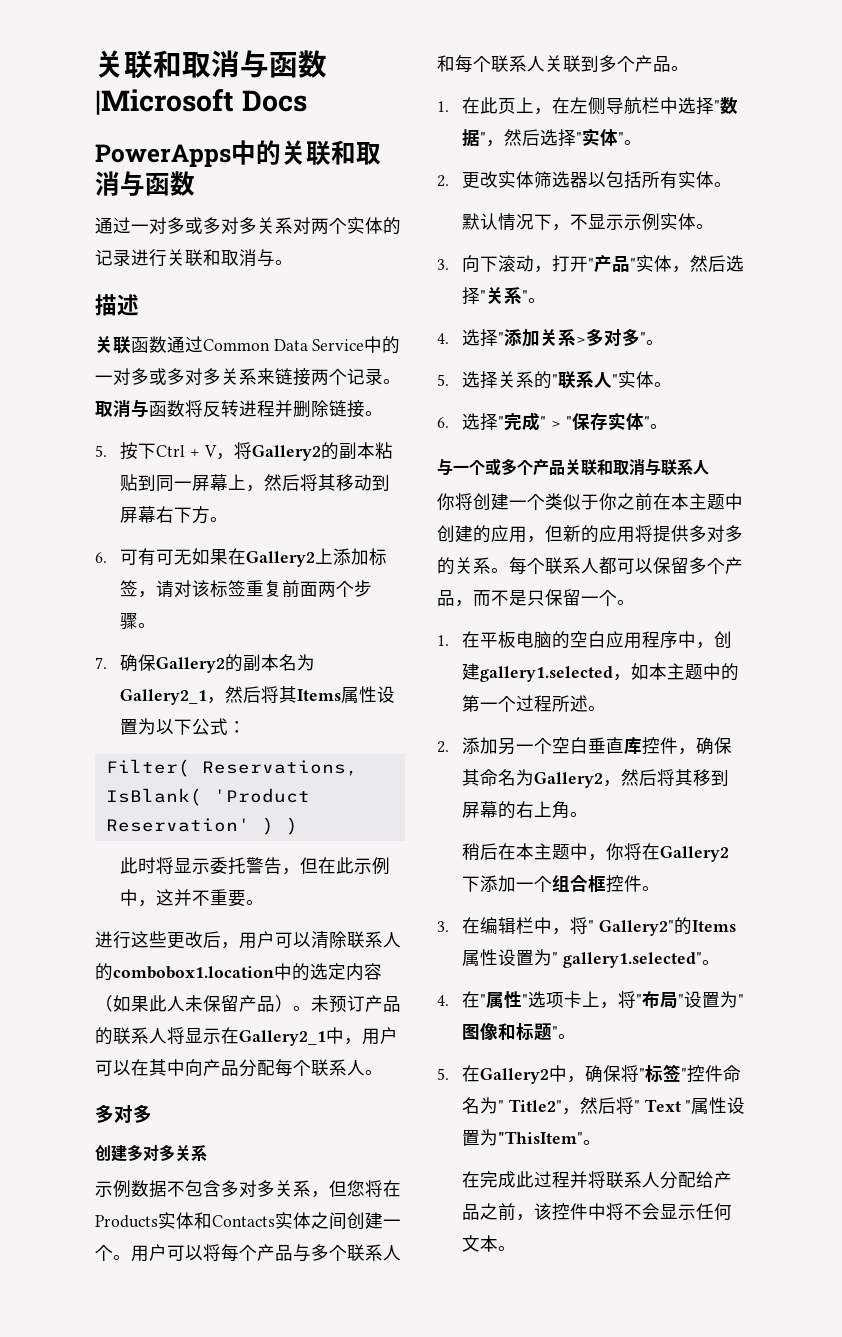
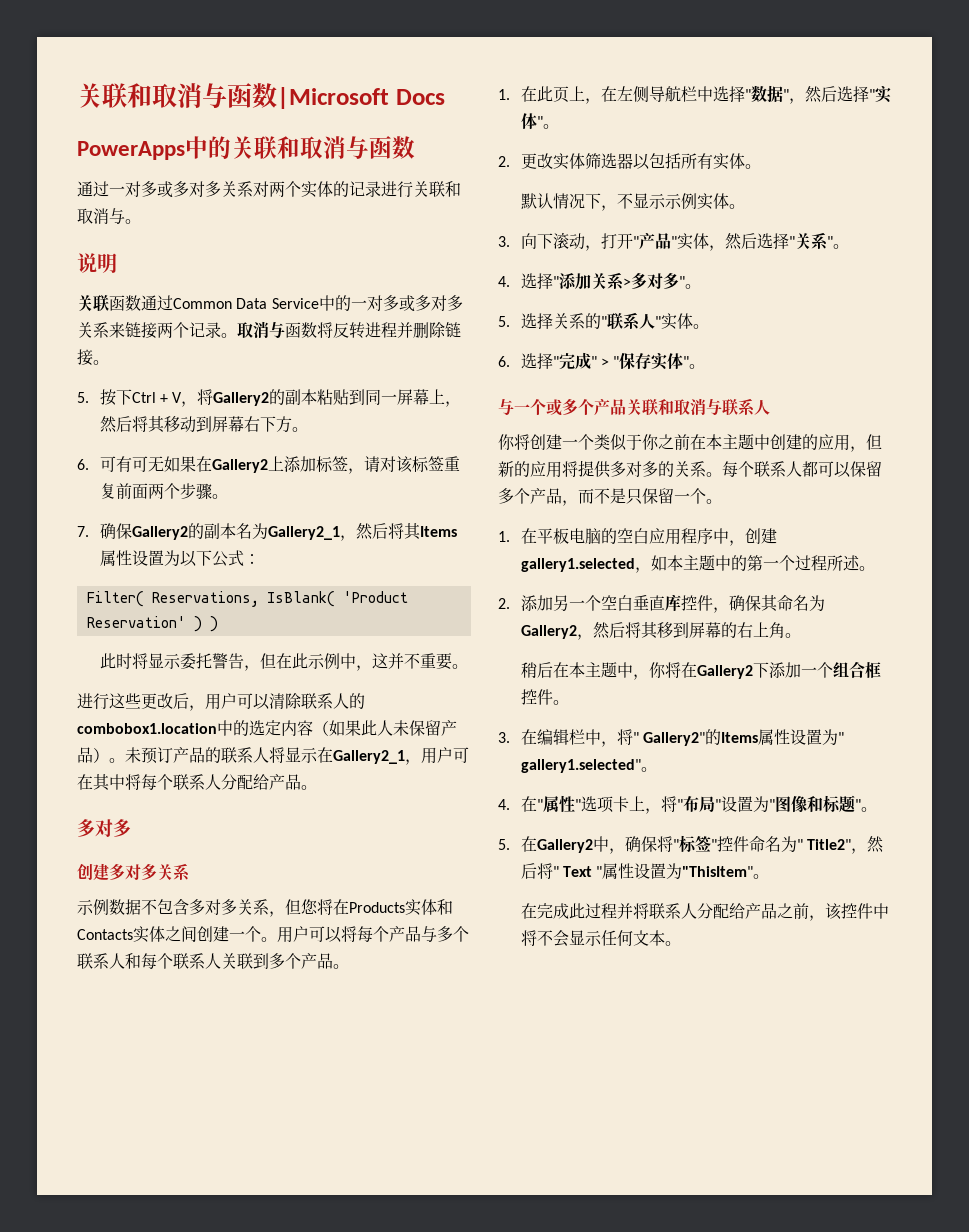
- 描述
+ 说明
- 未预订产品的联系人将显示在Gallery2_1中，用户可以在其中向产品分配每个联系人。
+ 未预订产品的联系人将显示在Gallery2_1，用户可在其中将每个联系人分配给产品。

